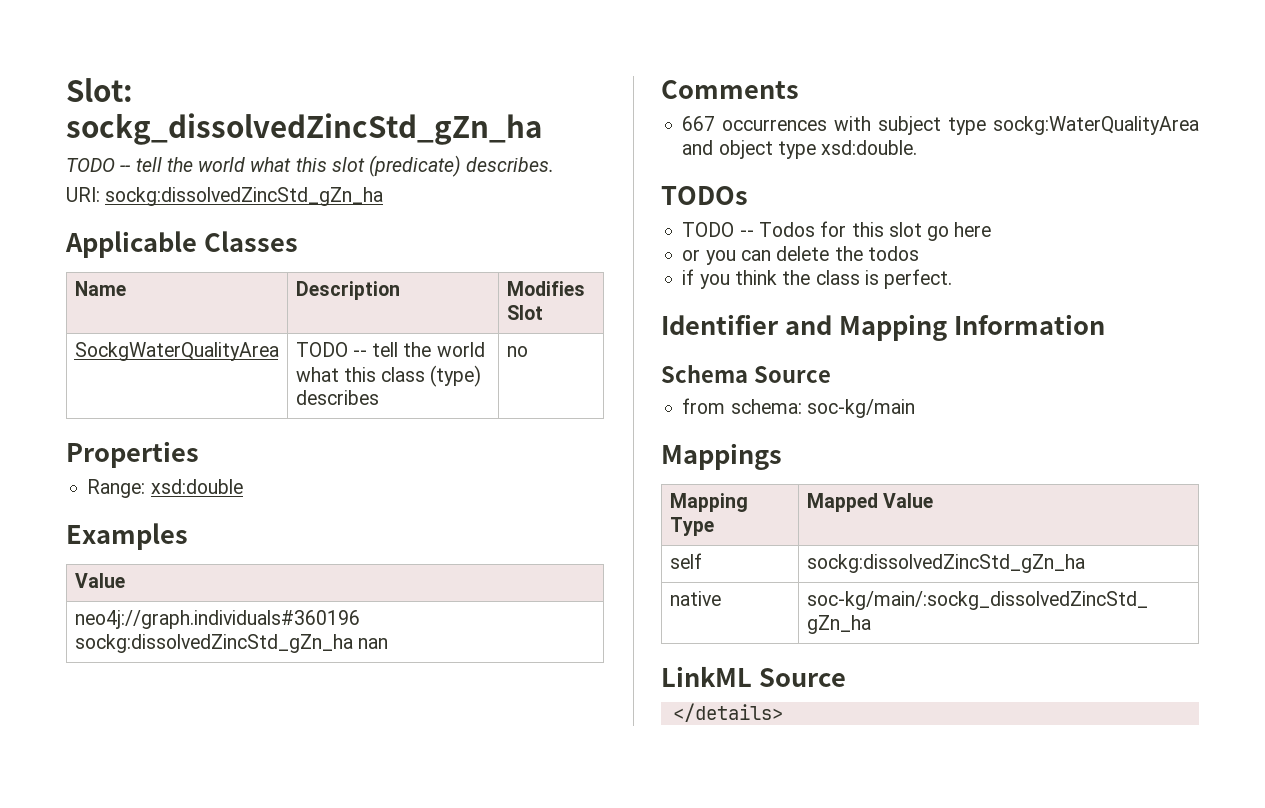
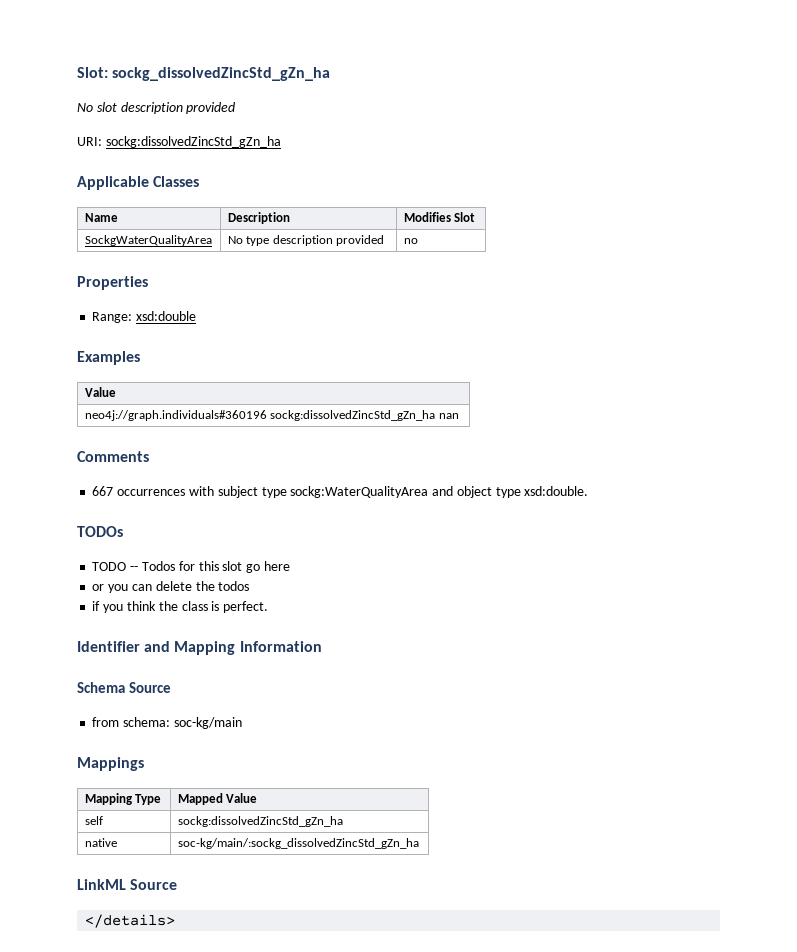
- TODO -- tell the world what this slot (predicate) describes.
+ No slot description provided
- SockgWaterQualityArea | TODO -- tell the world what this class (type) describes | no
+ SockgWaterQualityArea | No type description provided | no

